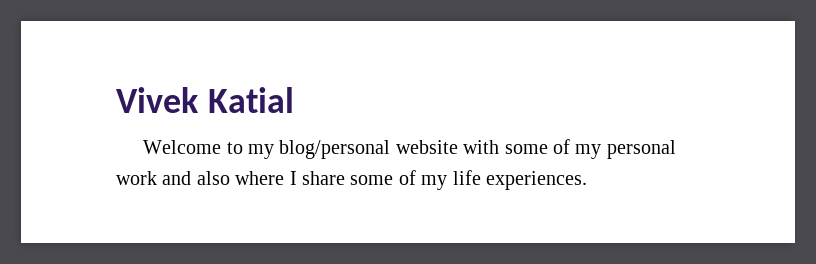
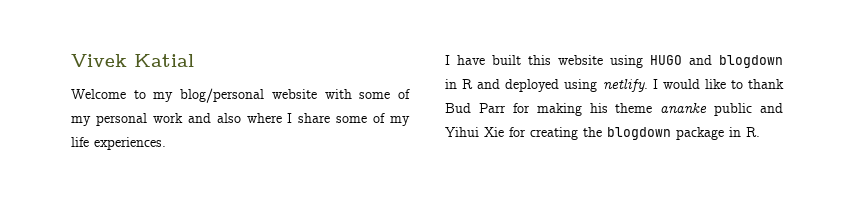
+ I have built this website using HUGO and blogdown in R and deployed using netlify. I would like to thank Bud Parr for making his theme ananke public and Yihui Xie for creating the blogdown package in R.

